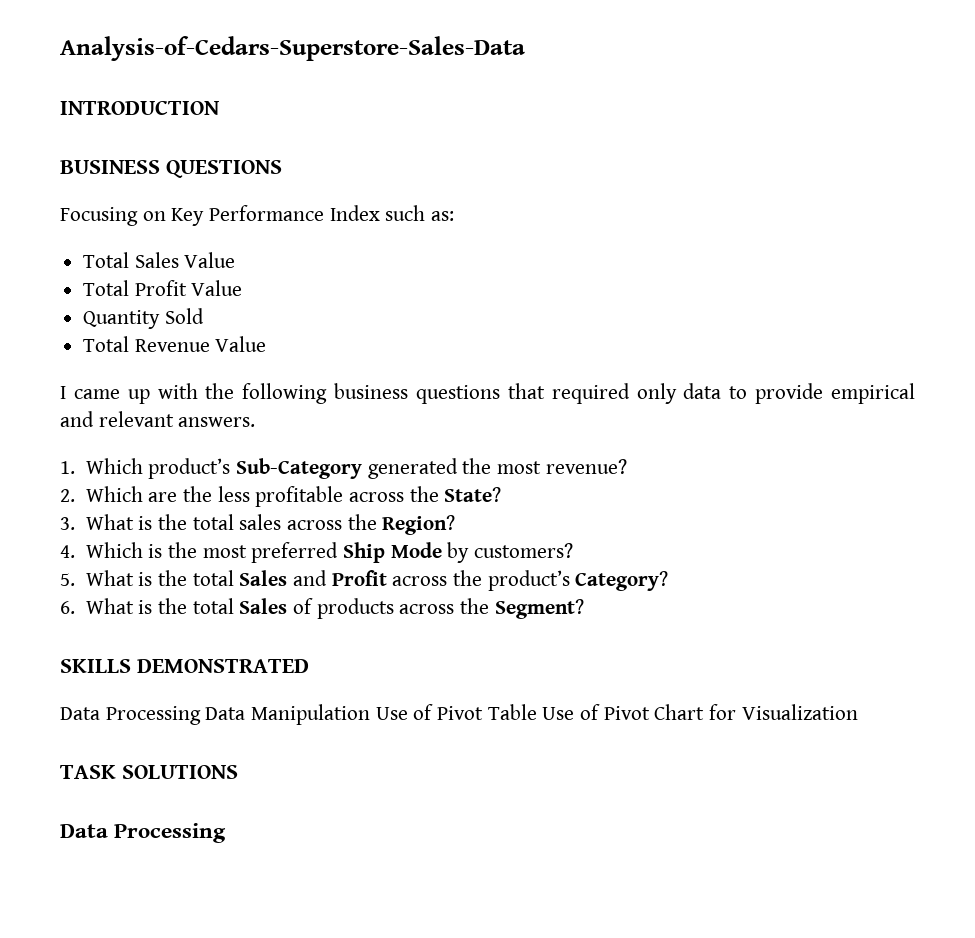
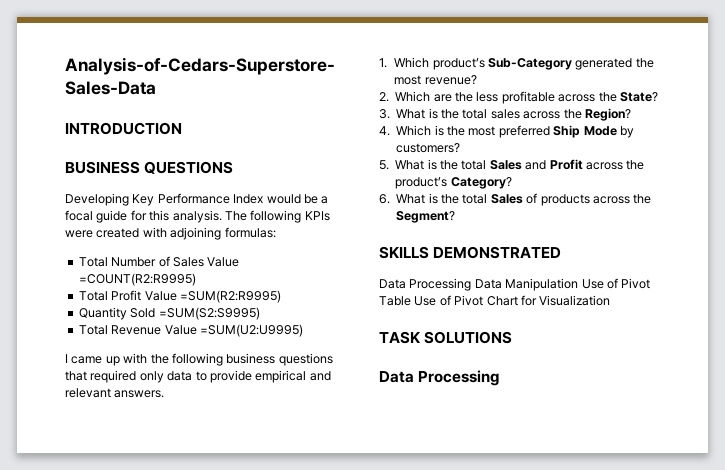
- Focusing on Key Performance Index such as:
- Total Sales Value
+ Developing Key Performance Index would be a focal guide for this analysis. The following KPIs were created with adjoining formulas:
+ Total Number of Sales Value =COUNT(R2:R9995)
- Total Profit Value
+ Total Profit Value =SUM(R2:R9995)
- Quantity Sold
+ Quantity Sold =SUM(S2:S9995)
- Total Revenue Value
+ Total Revenue Value =SUM(U2:U9995)

